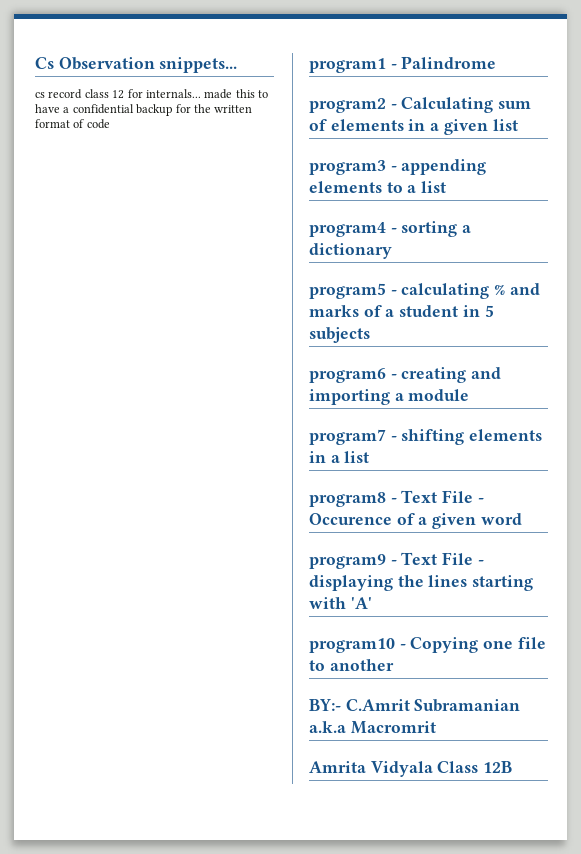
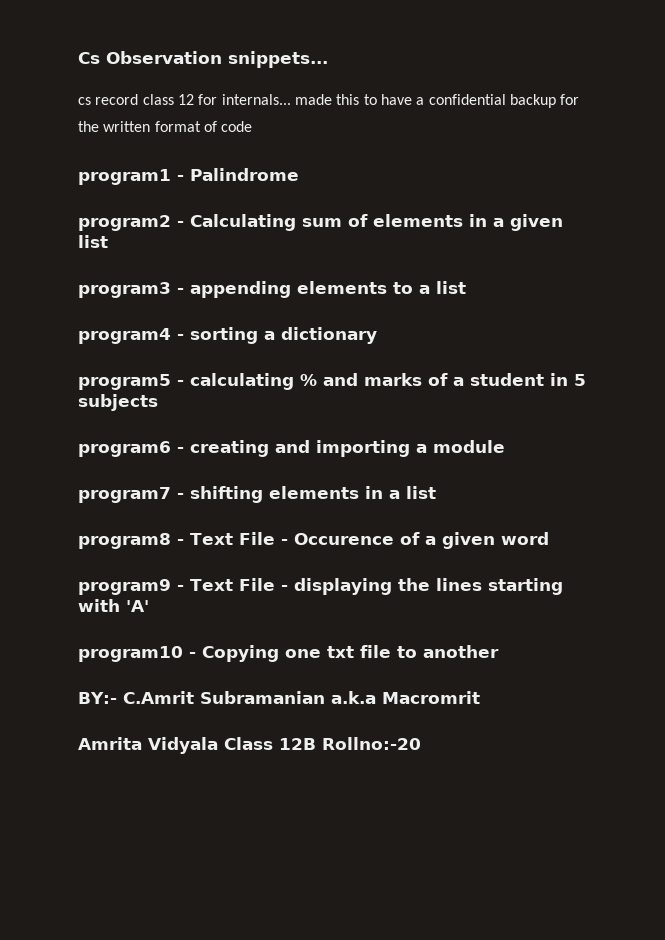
- program10 - Copying one file to another
+ program10 - Copying one txt file to another
- Amrita Vidyala Class 12B
+ Amrita Vidyala Class 12B Rollno:-20

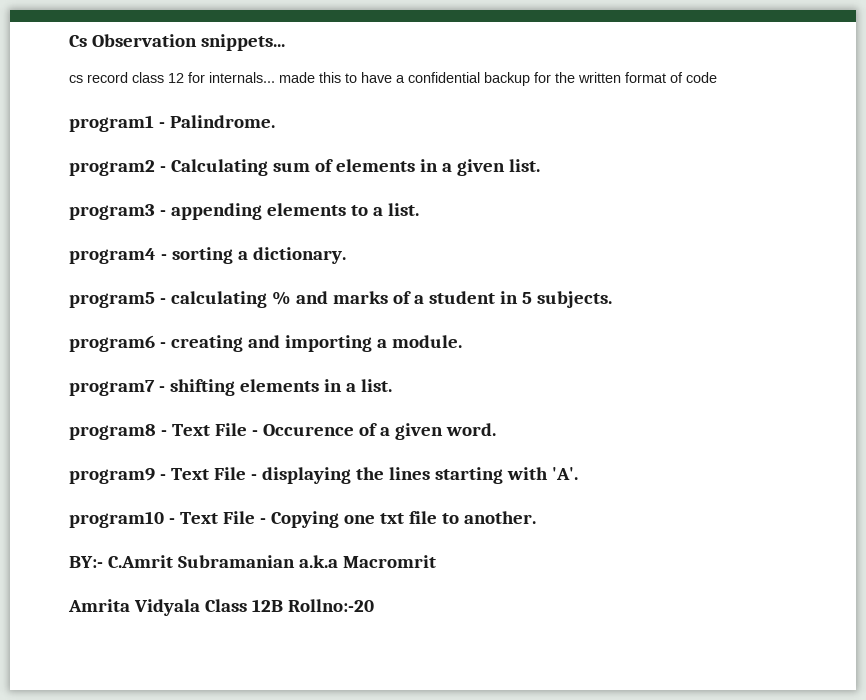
- program1 - Palindrome
+ program1 - Palindrome.
- program2 - Calculating sum of elements in a given list
+ program2 - Calculating sum of elements in a given list.
- program3 - appending elements to a list
+ program3 - appending elements to a list.
- program4 - sorting a dictionary
+ program4 - sorting a dictionary.
- program5 - calculating % and marks of a student in 5 subjects
+ program5 - calculating % and marks of a student in 5 subjects.
- program6 - creating and importing a module
+ program6 - creating and importing a module.
- program7 - shifting elements in a list
+ program7 - shifting elements in a list.
- program8 - Text File - Occurence of a given word
+ program8 - Text File - Occurence of a given word.
- program9 - Text File - displaying the lines starting with 'A'
+ program9 - Text File - displaying the lines starting with 'A'.
- program10 - Copying one txt file to another
+ program10 - Text File - Copying one txt file to another.

